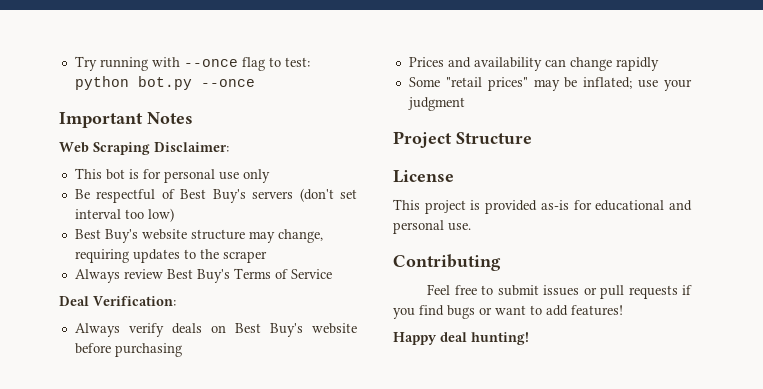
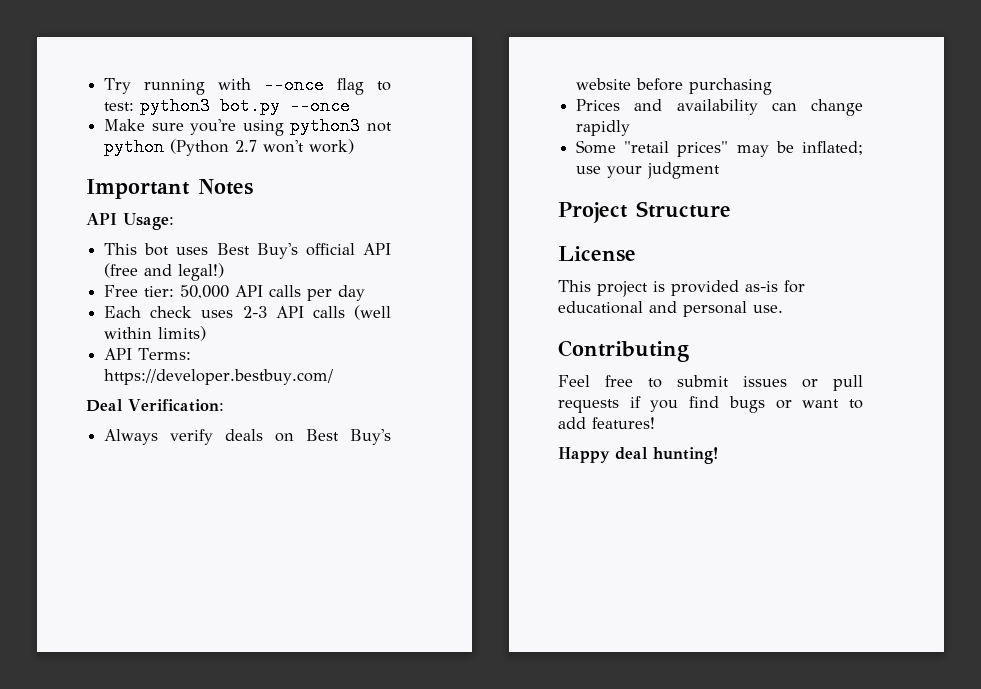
- Try running with --once flag to test: python bot.py --once
+ Try running with --once flag to test: python3 bot.py --once
+ Make sure you're using python3 not python (Python 2.7 won't work)
- Web Scraping Disclaimer:
+ API Usage:
- This bot is for personal use only
- Be respectful of Best Buy's servers (don't set interval too low)
- Best Buy's website structure may change, requiring updates to the scraper
- Always review Best Buy's Terms of Service
+ This bot uses Best Buy's official API (free and legal!)
+ Free tier: 50,000 API calls per day
+ Each check uses 2-3 API calls (well within limits)
+ API Terms: https://developer.bestbuy.com/

